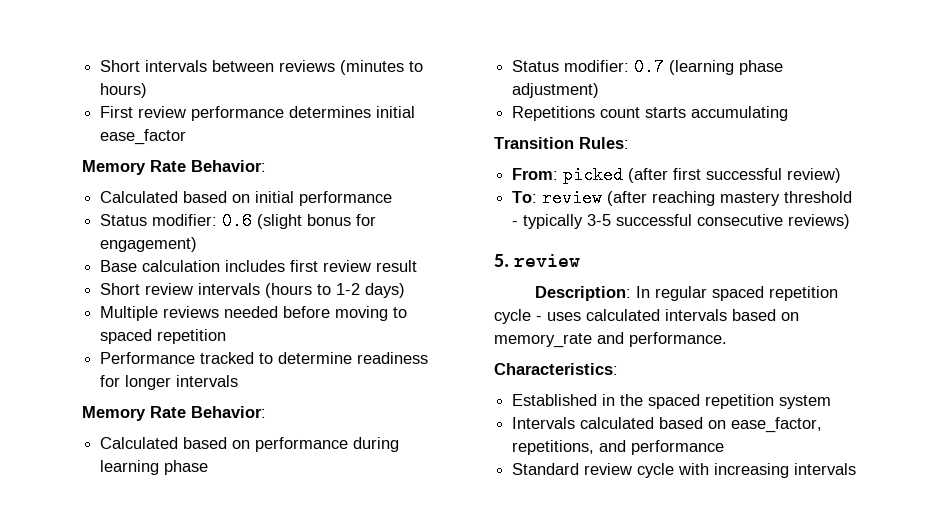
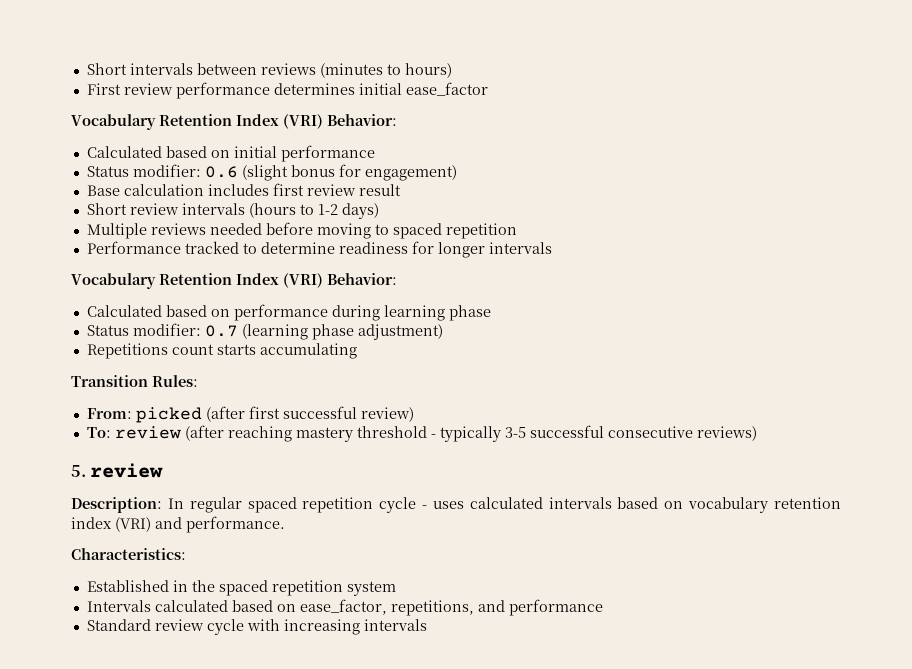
  First review performance determines initial ease_factor
- Memory Rate Behavior:
+ Vocabulary Retention Index (VRI) Behavior:
  Performance tracked to determine readiness for longer intervals
- Memory Rate Behavior:
+ Vocabulary Retention Index (VRI) Behavior:
- Description: In regular spaced repetition cycle - uses calculated intervals based on memory_rate and performance.
+ Description: In regular spaced repetition cycle - uses calculated intervals based on vocabulary retention index (VRI) and performance.

